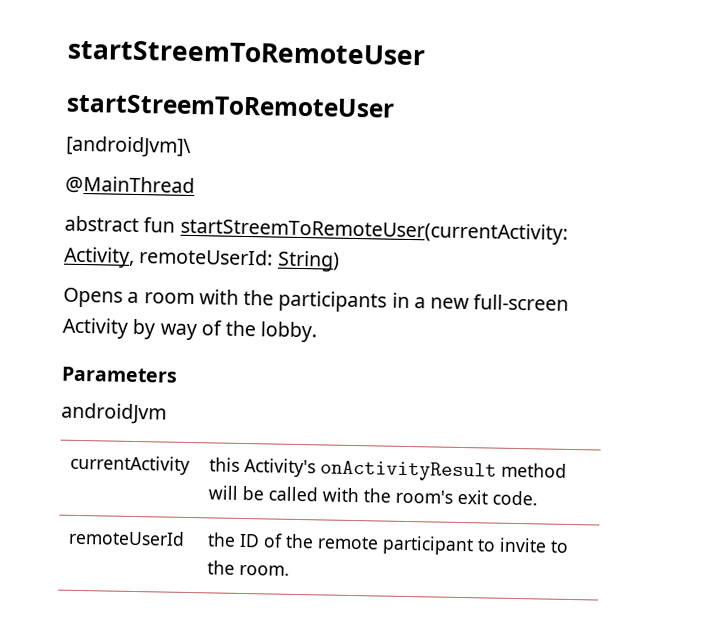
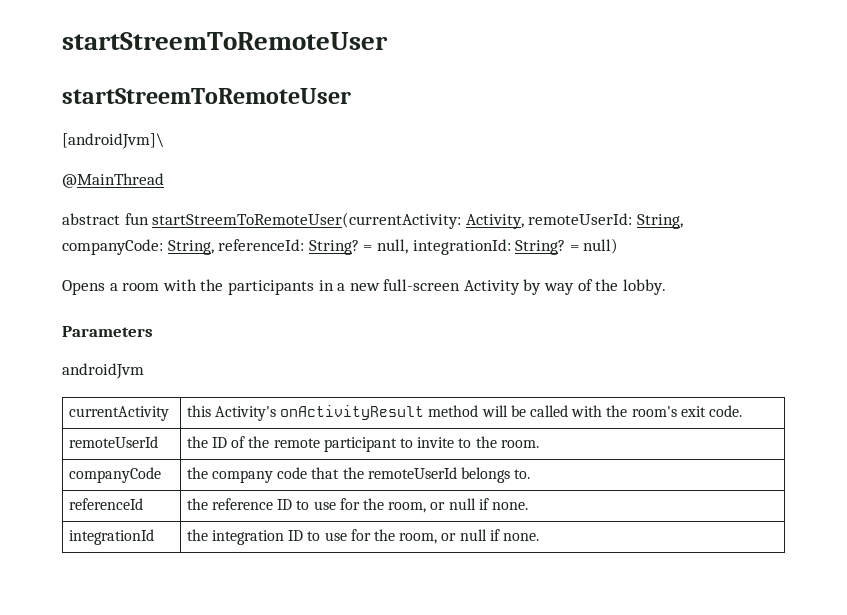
- abstract fun startStreemToRemoteUser(currentActivity: Activity, remoteUserId: String)
+ abstract fun startStreemToRemoteUser(currentActivity: Activity, remoteUserId: String, companyCode: String, referenceId: String? = null, integrationId: String? = null)
+ companyCode | the company code that the remoteUserId belongs to.
+ referenceId | the reference ID to use for the room, or null if none.
+ integrationId | the integration ID to use for the room, or null if none.

